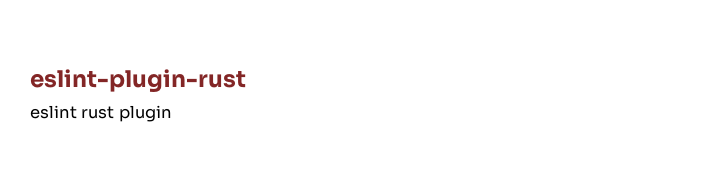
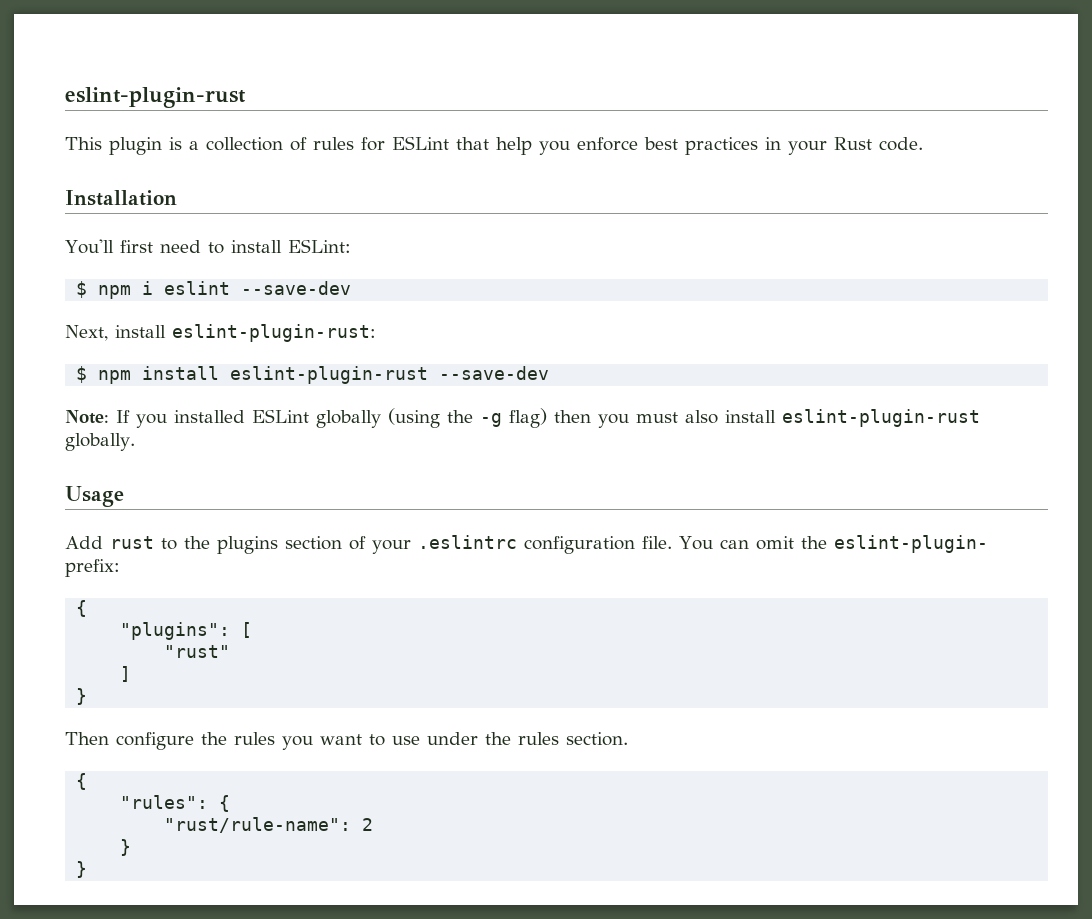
- eslint rust plugin
+ This plugin is a collection of rules for ESLint that help you enforce best practices in your Rust code.
+ Installation
+ You'll first need to install ESLint:
+ $ npm i eslint --save-dev
+ Next, install eslint-plugin-rust:
+ $ npm install eslint-plugin-rust --save-dev
+ Note: If you installed ESLint globally (using the -g flag) then you must also install eslint-plugin-rust globally.
+ Usage
+ Add rust to the plugins section of your .eslintrc configuration file. You can omit the eslint-plugin- prefix:
+ {
+ "plugins": [
+ "rust"
+ ]
+ }
+ Then configure the rules you want to use under the rules section.
+ {
+ "rules": {
+ "rust/rule-name": 2
+ }
+ }

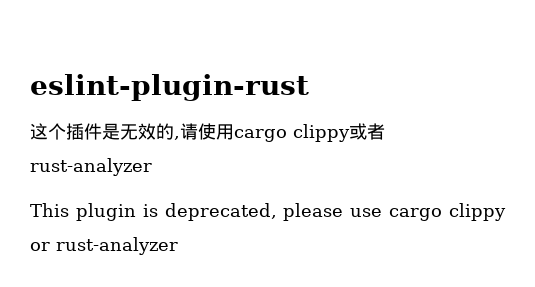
- This plugin is a collection of rules for ESLint that help you enforce best practices in your Rust code.
- Installation
- You'll first need to install ESLint:
- $ npm i eslint --save-dev
- Next, install eslint-plugin-rust:
- $ npm install eslint-plugin-rust --save-dev
- Note: If you installed ESLint globally (using the -g flag) then you must also install eslint-plugin-rust globally.
- Usage
- Add rust to the plugins section of your .eslintrc configuration file. You can omit the eslint-plugin- prefix:
- {
- "plugins": [
- "rust"
- ]
- }
- Then configure the rules you want to use under the rules section.
- {
- "rules": {
- "rust/rule-name": 2
- }
- }
+ 这个插件是无效的,请使用cargo clippy或者rust-analyzer
+ This plugin is deprecated, please use cargo clippy or rust-analyzer

